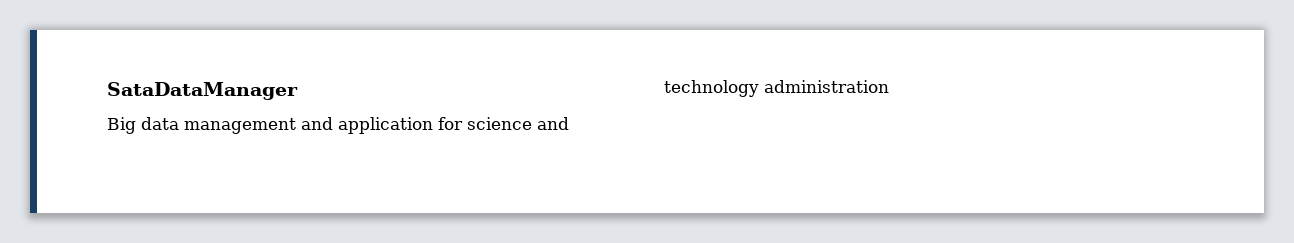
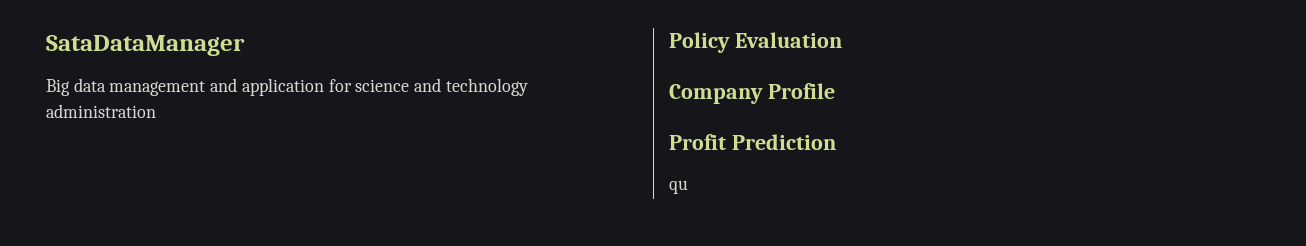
+ Policy Evaluation
+ Company Profile
+ Profit Prediction
+ qu

